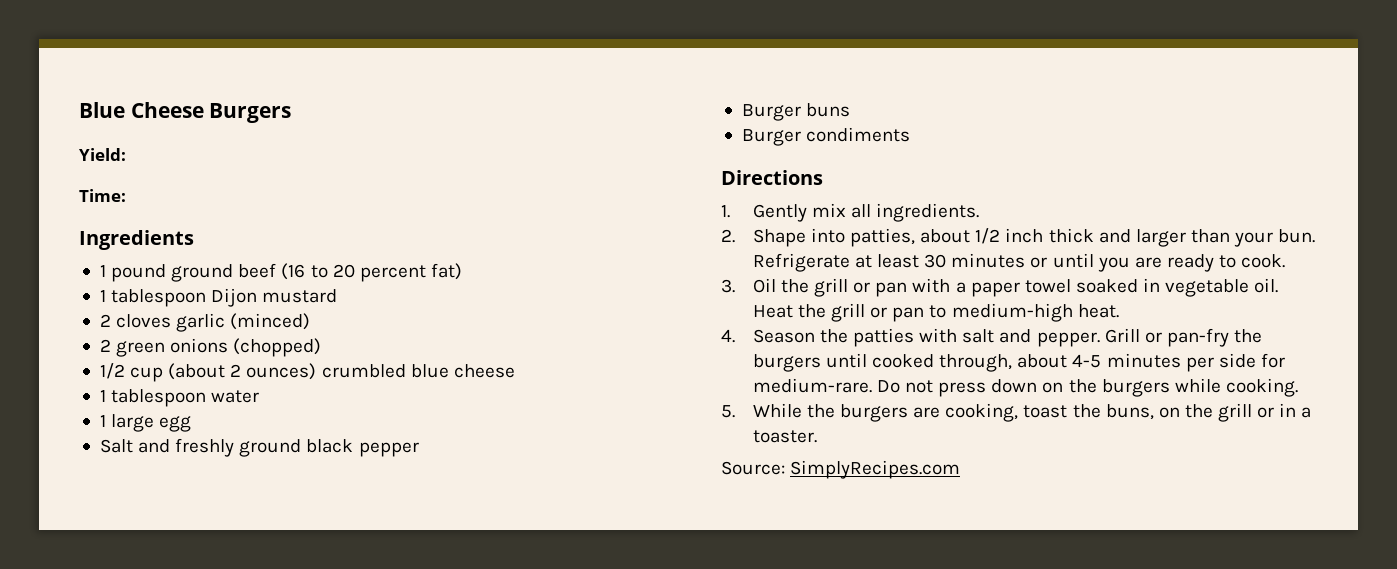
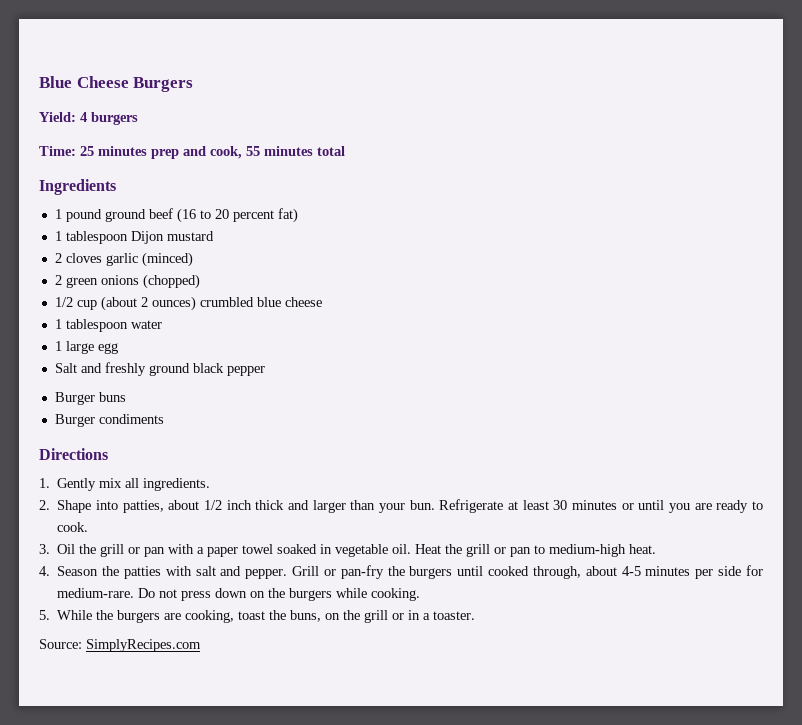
- Yield:
+ Yield: 4 burgers
- Time:
+ Time: 25 minutes prep and cook, 55 minutes total

